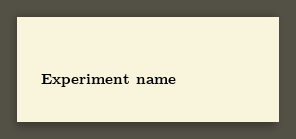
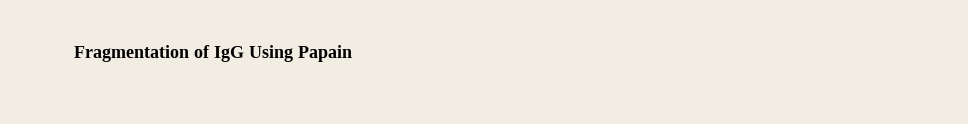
- Experiment name
+ Fragmentation of IgG Using Papain

